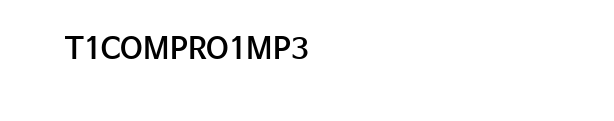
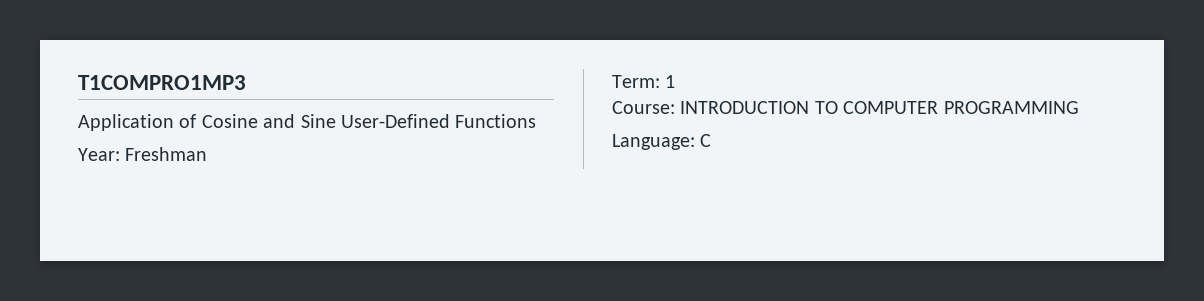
+ Application of Cosine and Sine User-Defined Functions
+ Year: Freshman
+ Term: 1
+ Course: INTRODUCTION TO COMPUTER PROGRAMMING
+ Language: C

